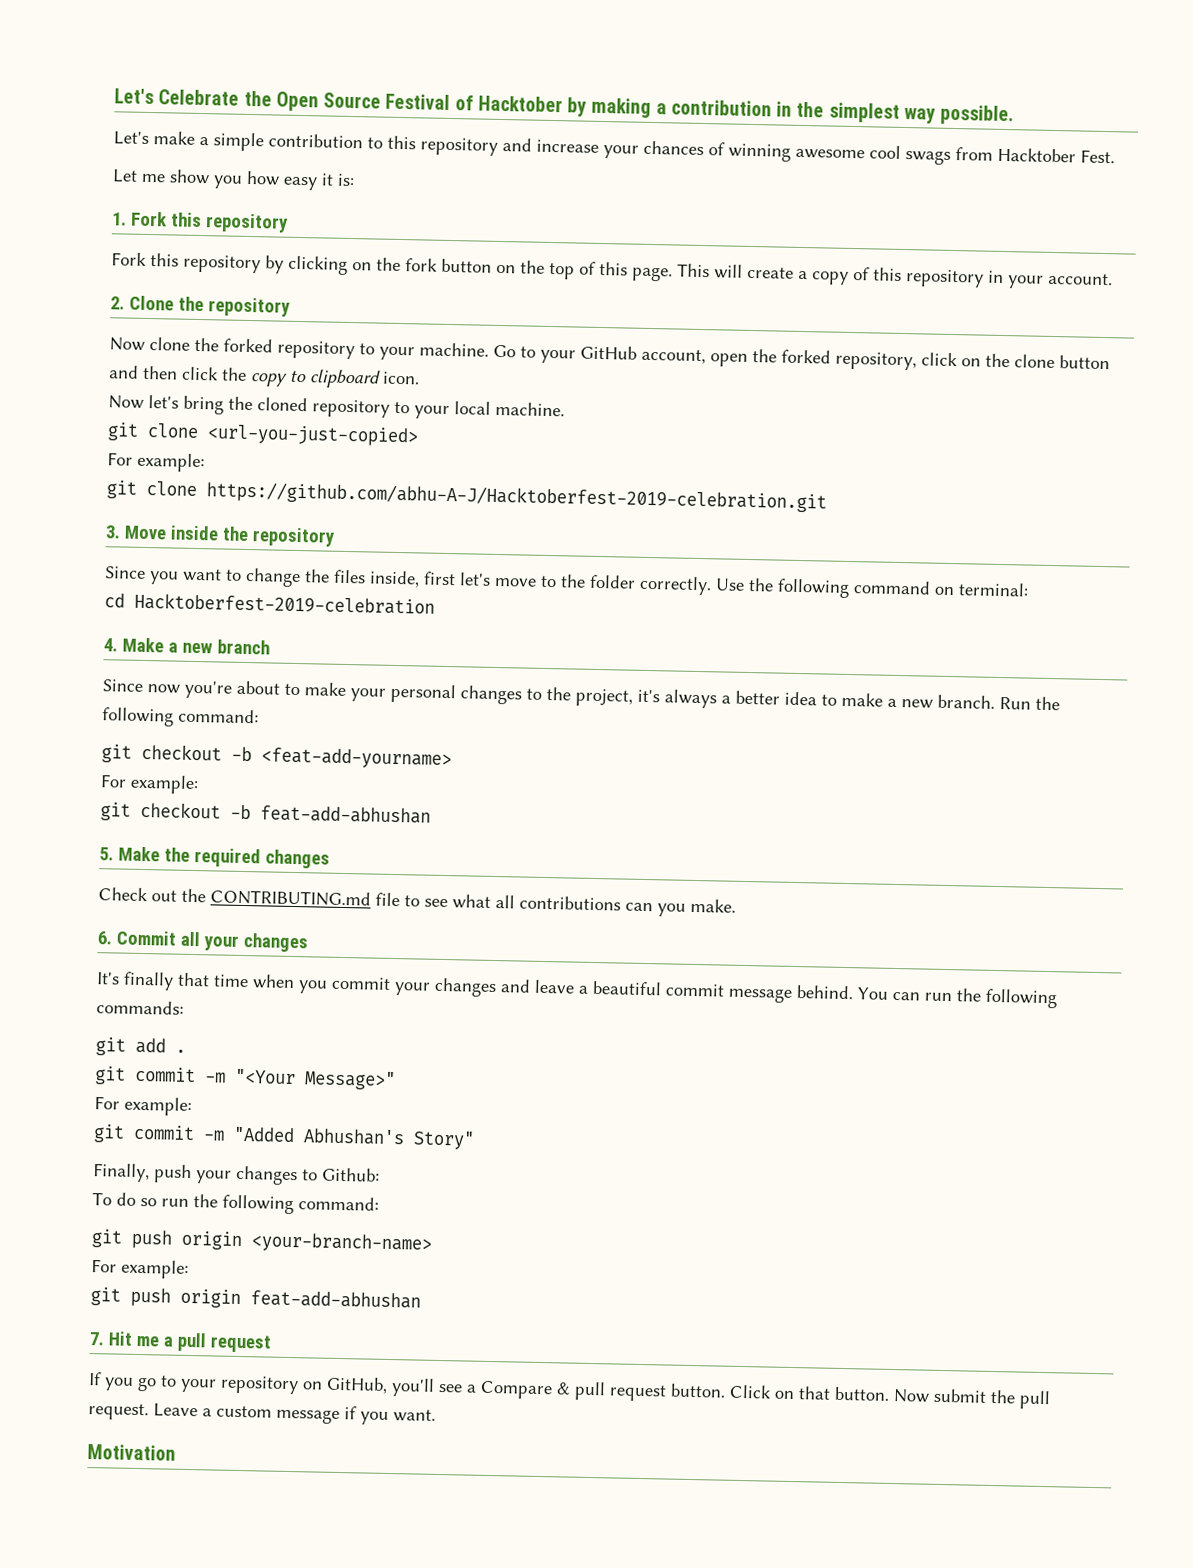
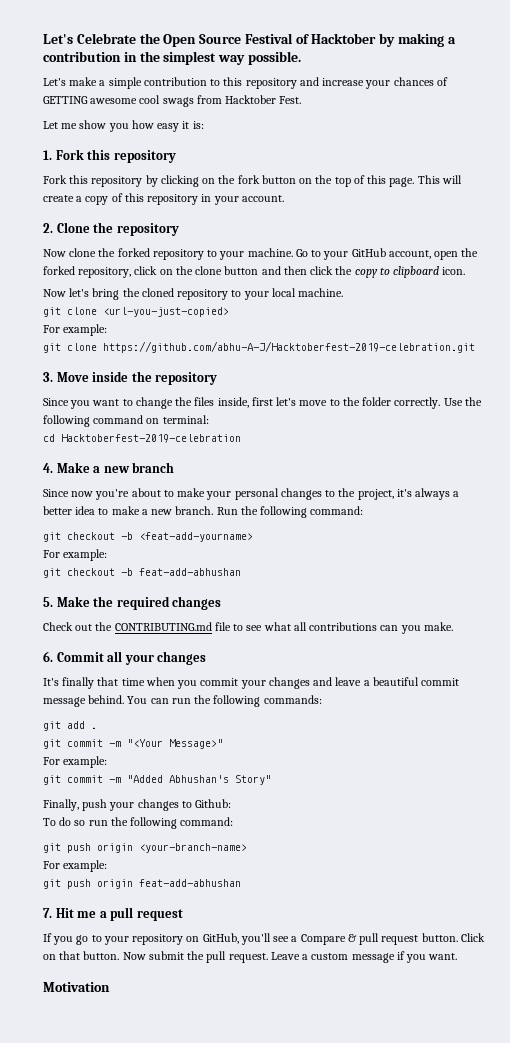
- Let's make a simple contribution to this repository and increase your chances of winning awesome cool swags from Hacktober Fest.
+ Let's make a simple contribution to this repository and increase your chances of GETTING awesome cool swags from Hacktober Fest.

